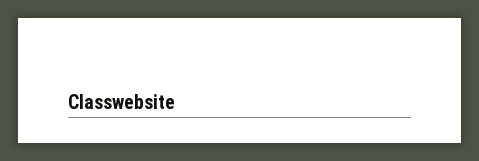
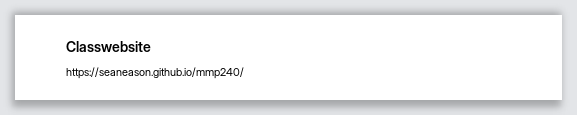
+ https://seaneason.github.io/mmp240/

